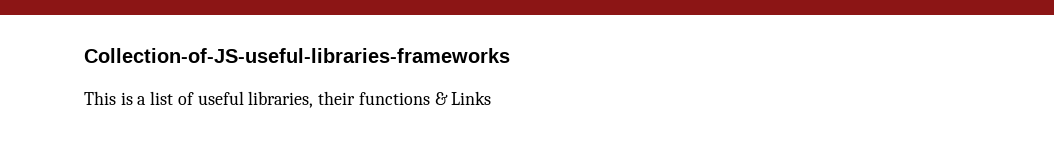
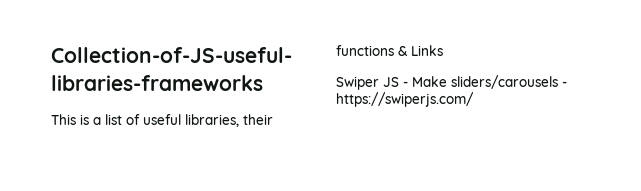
+ Swiper JS - Make sliders/carousels - https://swiperjs.com/

